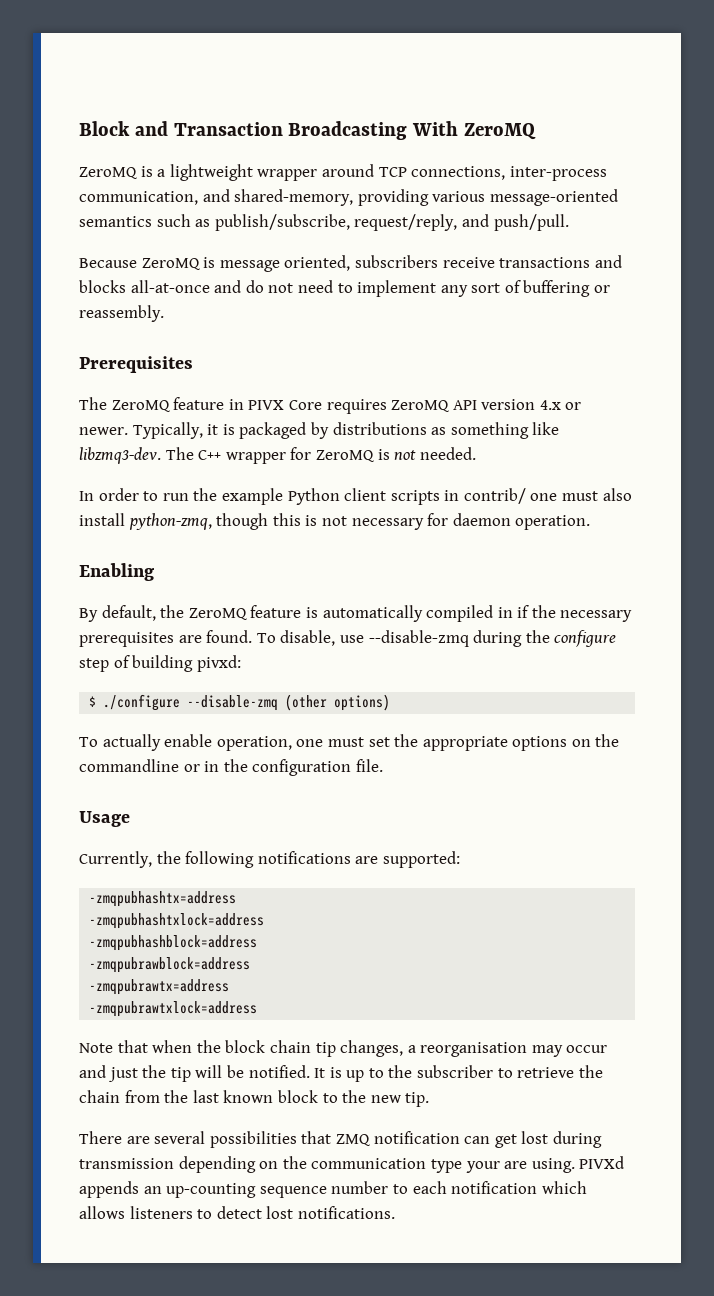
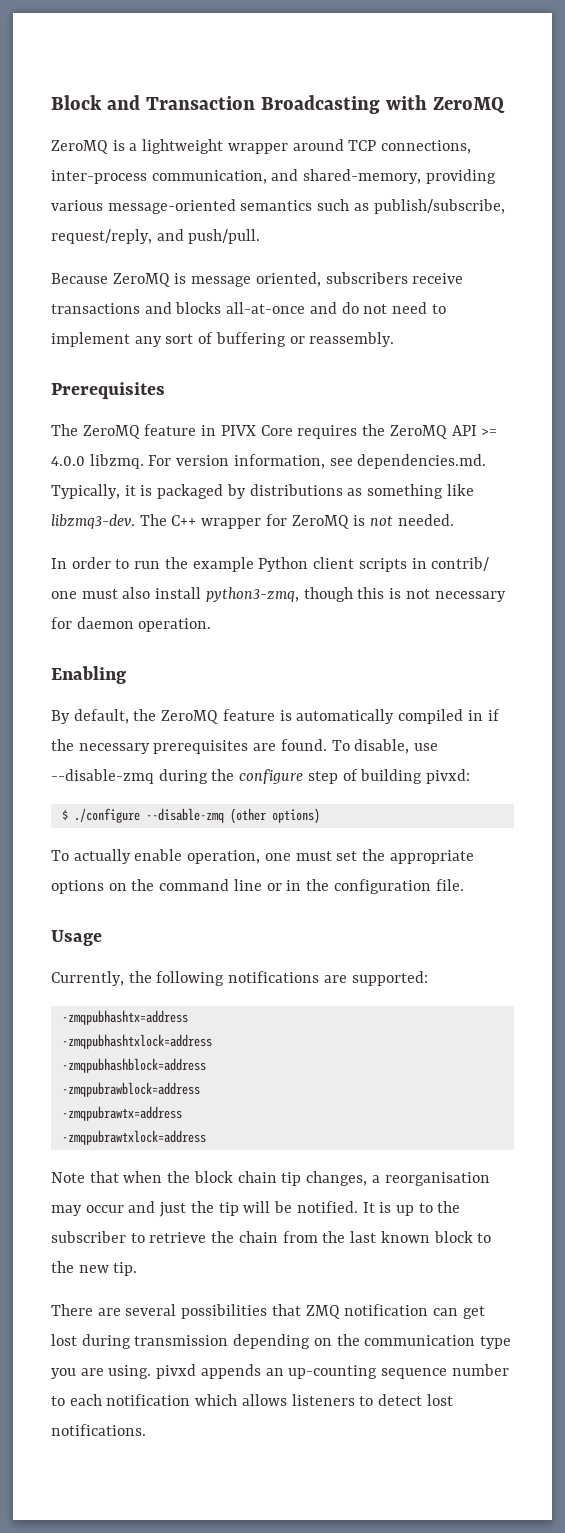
- Block and Transaction Broadcasting With ZeroMQ
+ Block and Transaction Broadcasting with ZeroMQ
- The ZeroMQ feature in PIVX Core requires ZeroMQ API version 4.x or newer. Typically, it is packaged by distributions as something like libzmq3-dev.
+ The ZeroMQ feature in PIVX Core requires the ZeroMQ API >= 4.0.0 libzmq. For version information, see dependencies.md. Typically, it is packaged by distributions as something like libzmq3-dev.
- In order to run the example Python client scripts in contrib/ one must also install python-zmq, though this is not necessary for daemon operation.
+ In order to run the example Python client scripts in contrib/ one must also install python3-zmq, though this is not necessary for daemon operation.
- To actually enable operation, one must set the appropriate options on the commandline or in the configuration file.
+ To actually enable operation, one must set the appropriate options on the command line or in the configuration file.
- There are several possibilities that ZMQ notification can get lost during transmission depending on the communication type your are using. PIVXd appends an up-counting sequence number to each notification which allows listeners to detect lost notifications.
+ There are several possibilities that ZMQ notification can get lost during transmission depending on the communication type you are using. pivxd appends an up-counting sequence number to each notification which allows listeners to detect lost notifications.

